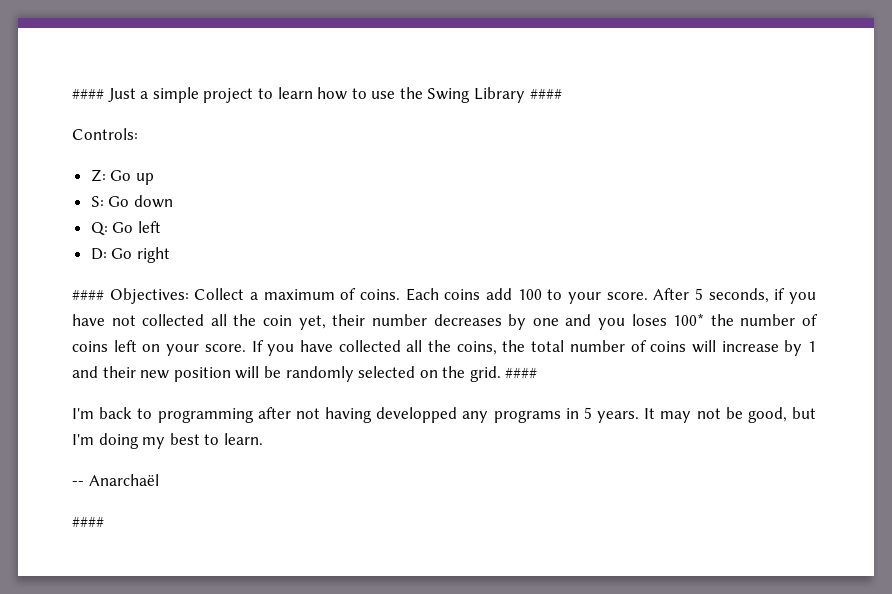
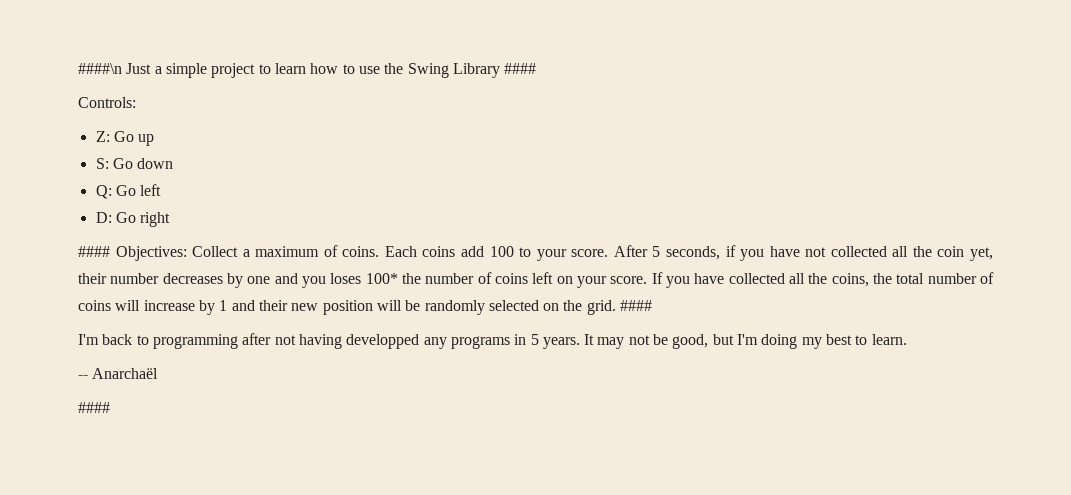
- #### Just a simple project to learn how to use the Swing Library ####
+ ####\n Just a simple project to learn how to use the Swing Library ####

